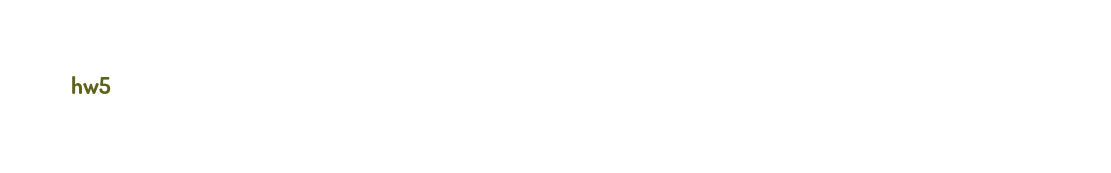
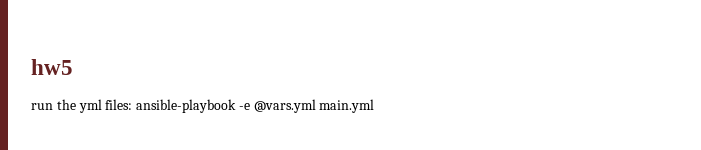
+ run the yml files: ansible-playbook -e @vars.yml main.yml

